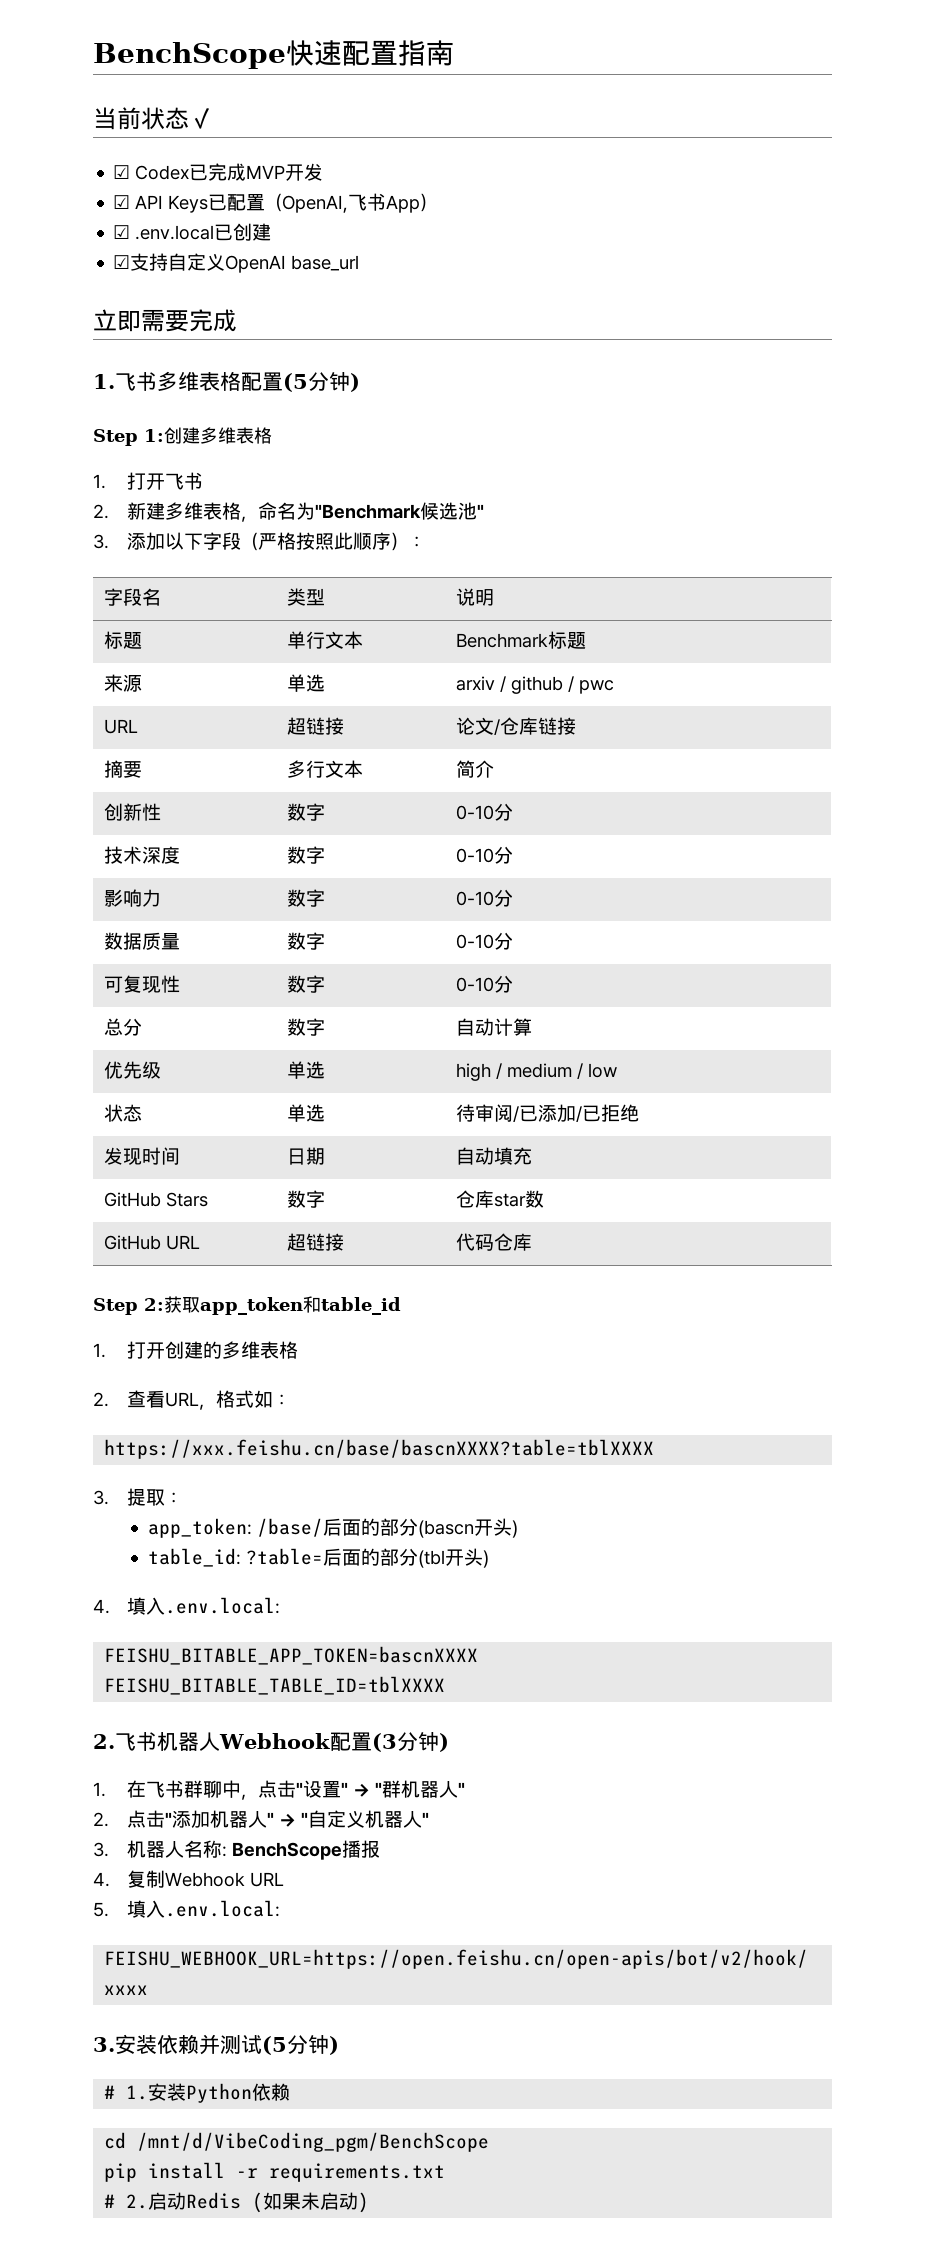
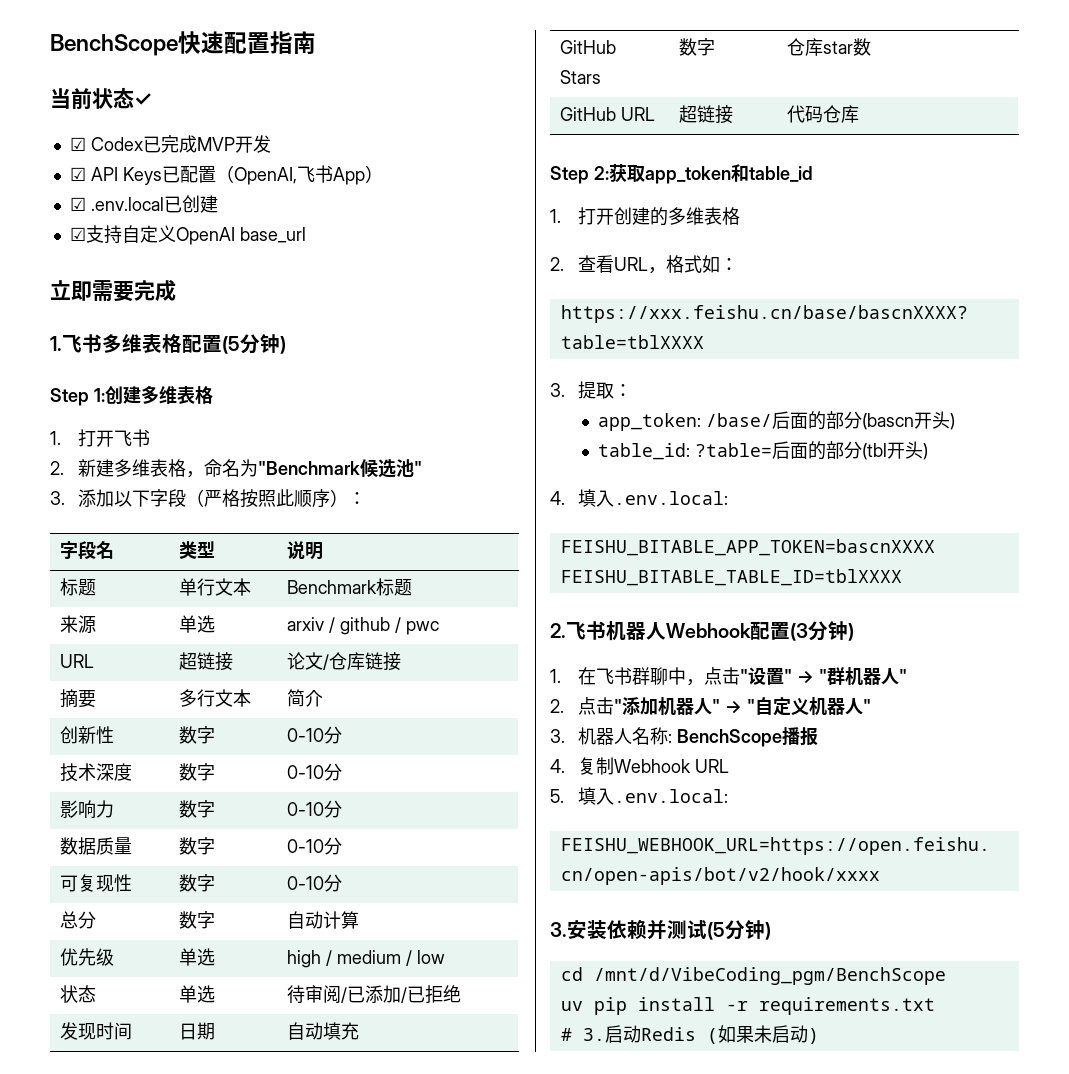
- # 1.安装Python依赖
- pip install -r requirements.txt
+ uv pip install -r requirements.txt
- # 2.启动Redis (如果未启动)
+ # 3.启动Redis (如果未启动)

